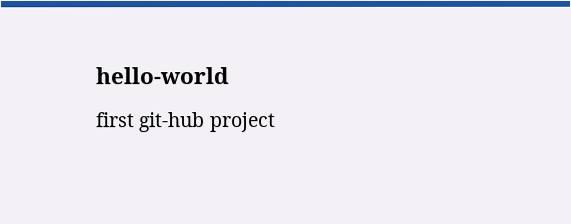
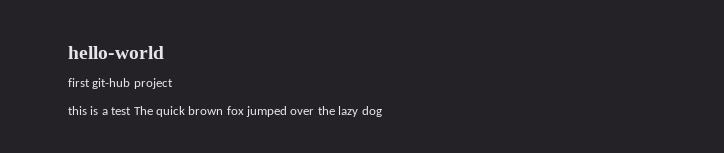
+ this is a test The quick brown fox jumped over the lazy dog

